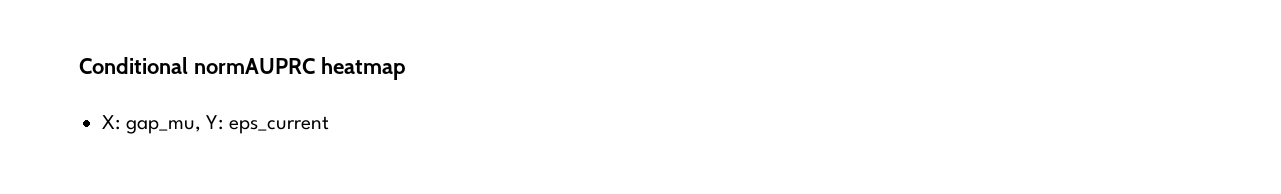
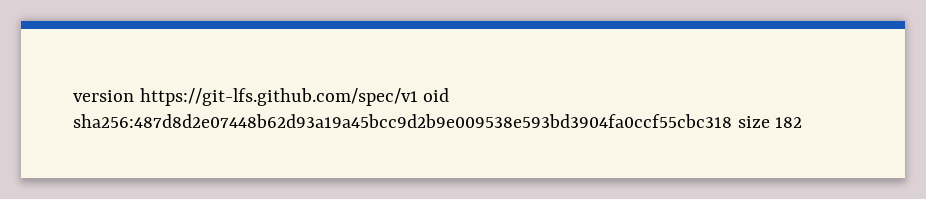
- Conditional normAUPRC heatmap
- X: gap_mu, Y: eps_current
+ version https://git-lfs.github.com/spec/v1 oid sha256:487d8d2e07448b62d93a19a45bcc9d2b9e009538e593bd3904fa0ccf55cbc318 size 182

